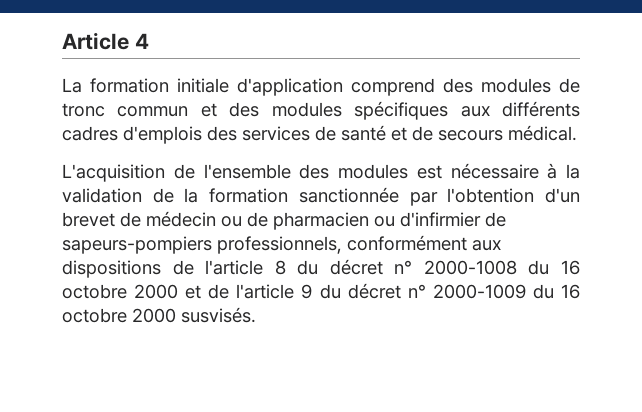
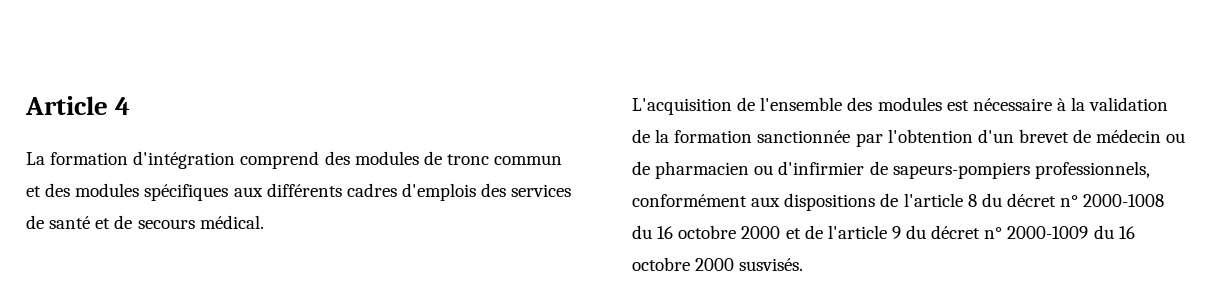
- La formation initiale d'application comprend des modules de tronc commun et des modules spécifiques aux différents cadres d'emplois des services de santé et de secours médical.
+ La formation d'intégration comprend des modules de tronc commun et des modules spécifiques aux différents cadres d'emplois des services de santé et de secours médical.

